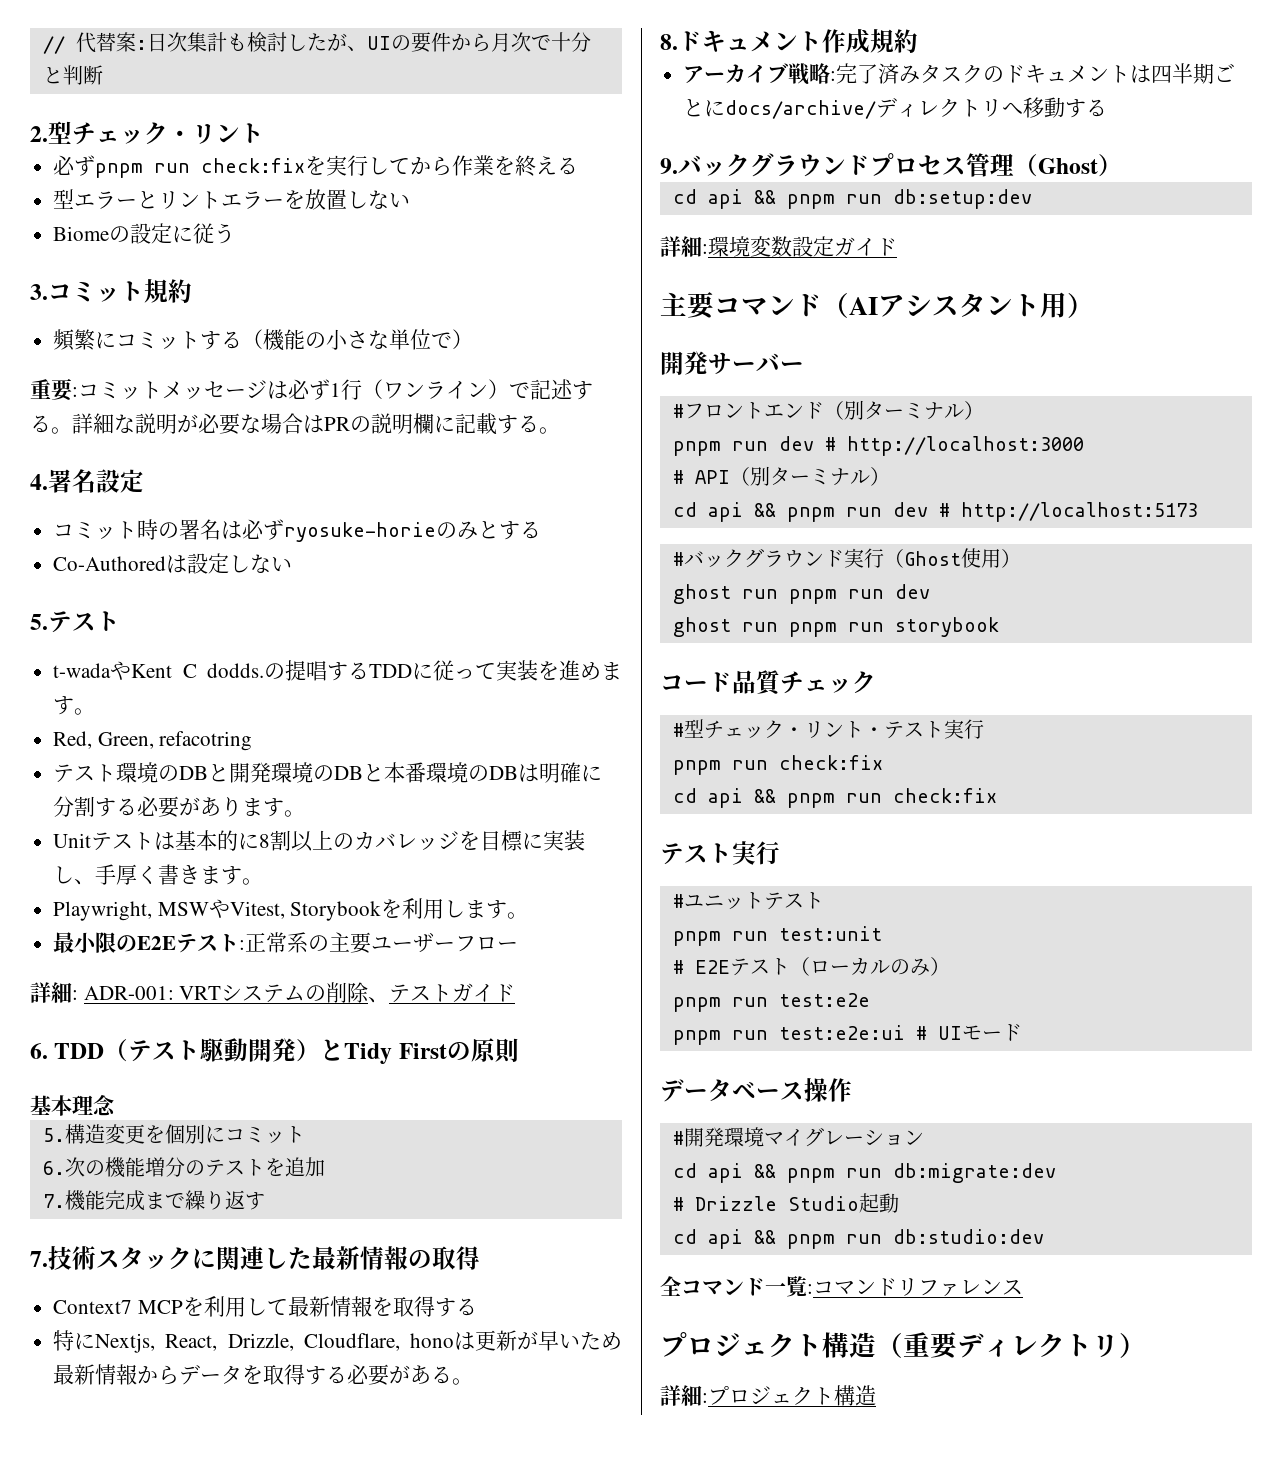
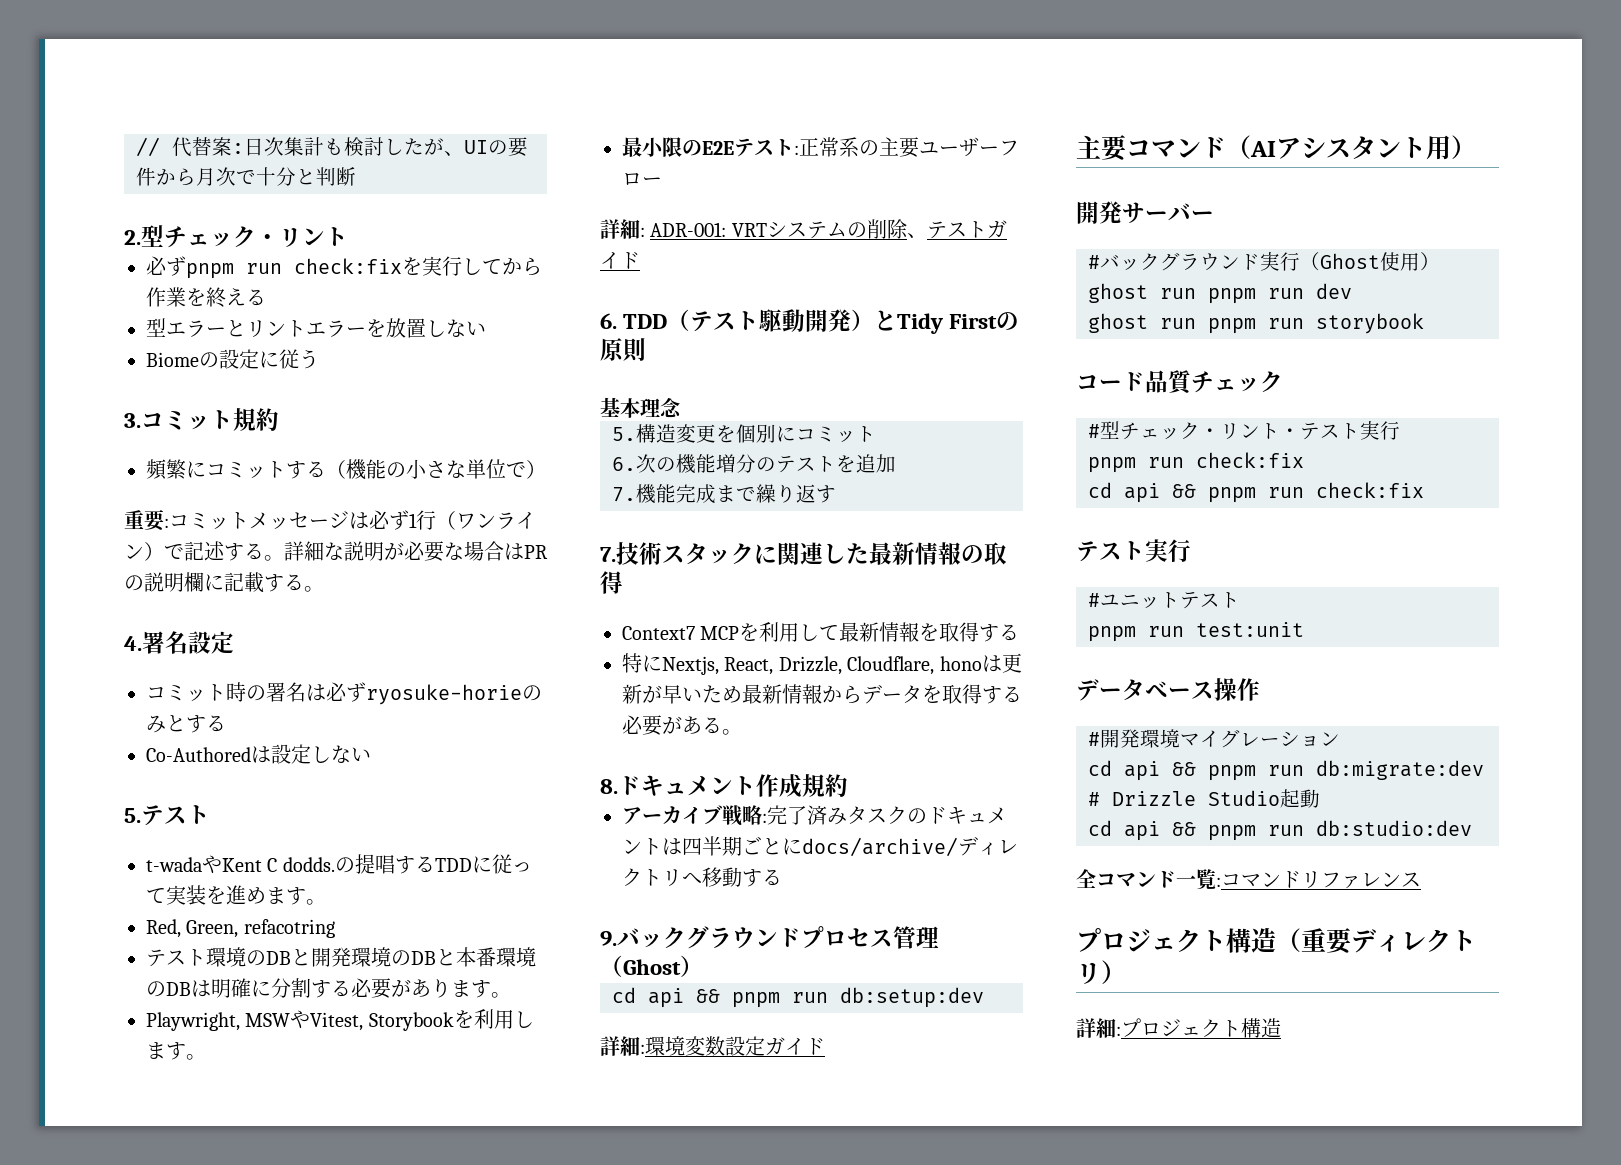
- Unitテストは基本的に8割以上のカバレッジを目標に実装し、手厚く書きます。
- #フロントエンド（別ターミナル）
- pnpm run dev # http://localhost:3000
- # API（別ターミナル）
- cd api && pnpm run dev # http://localhost:5173
- # E2Eテスト（ローカルのみ）
- pnpm run test:e2e
- pnpm run test:e2e:ui # UIモード

